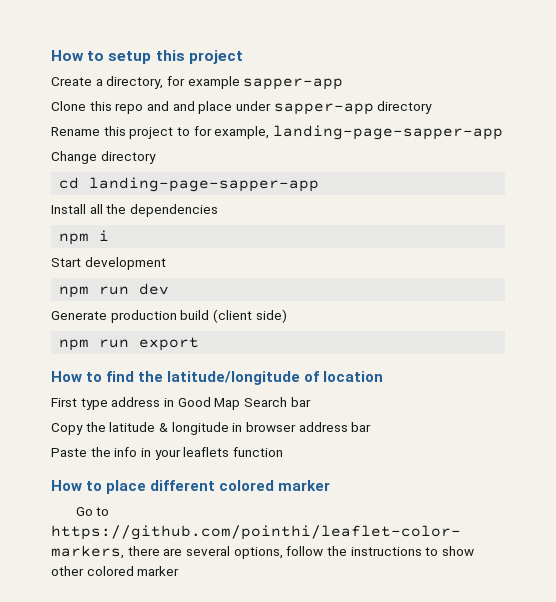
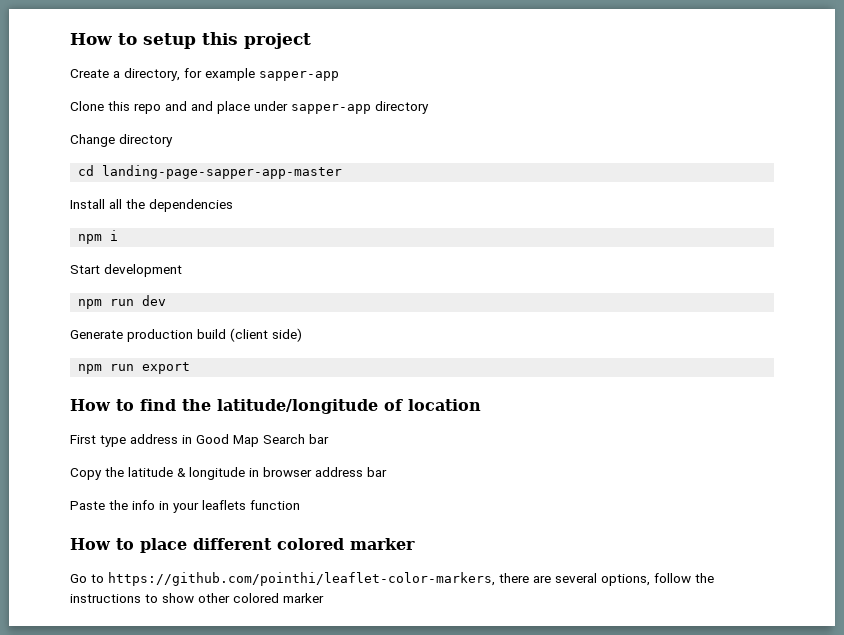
- Rename this project to for example, landing-page-sapper-app
- cd landing-page-sapper-app
+ cd landing-page-sapper-app-master

